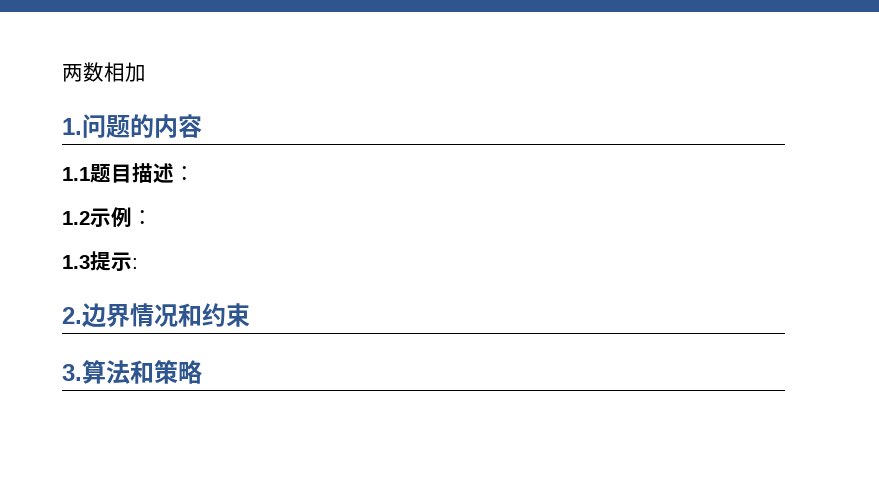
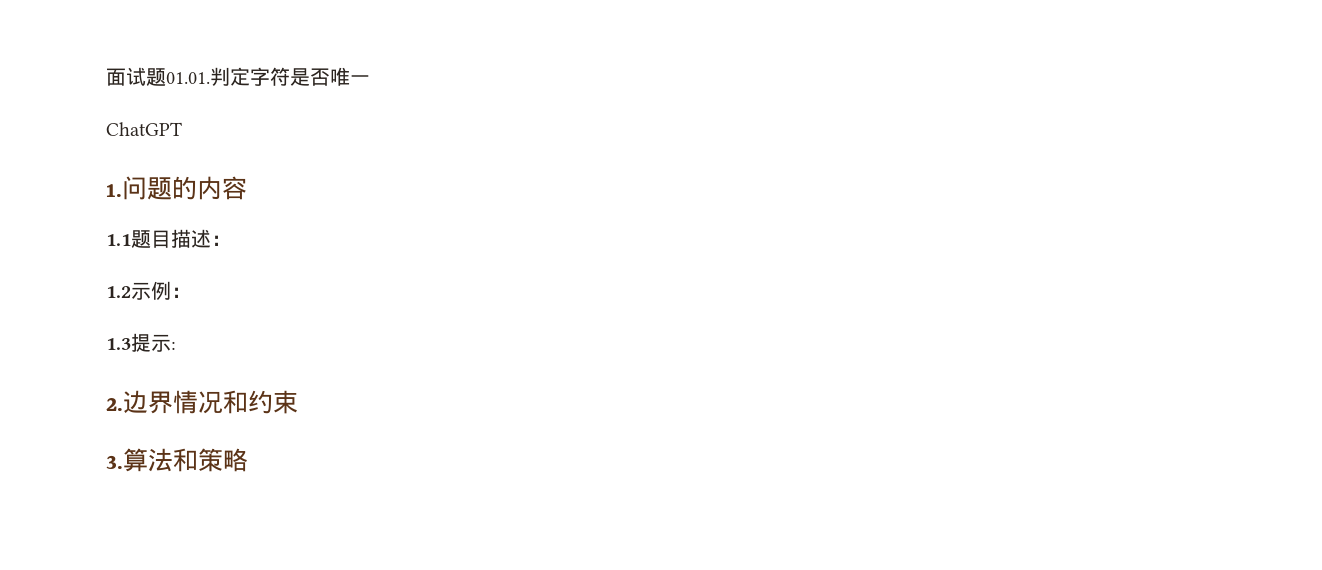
- 两数相加
+ 面试题01.01.判定字符是否唯一
+ ChatGPT

